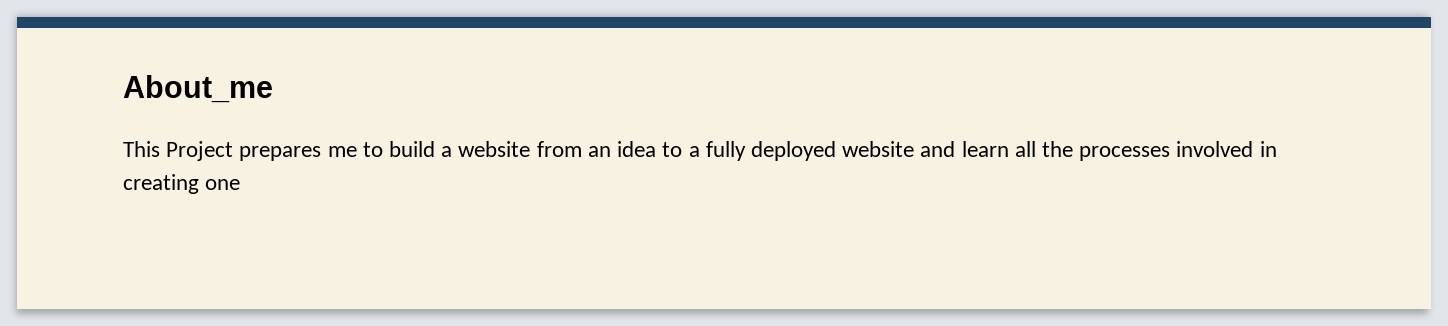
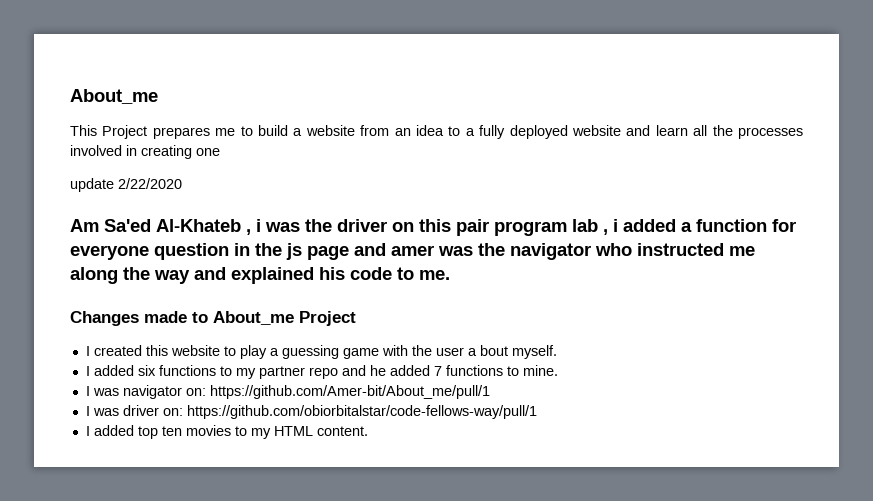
+ update 2/22/2020
+ Am Sa'ed Al-Khateb , i was the driver on this pair program lab , i added a function for everyone question in the js page and amer was the navigator who instructed me along the way and explained his code to me.
+ Changes made to About_me Project
+ I created this website to play a guessing game with the user a bout myself.
+ I added six functions to my partner repo and he added 7 functions to mine.
+ I was navigator on: https://github.com/Amer-bit/About_me/pull/1
+ I was driver on: https://github.com/obiorbitalstar/code-fellows-way/pull/1
+ I added top ten movies to my HTML content.

